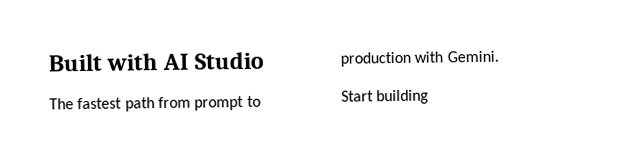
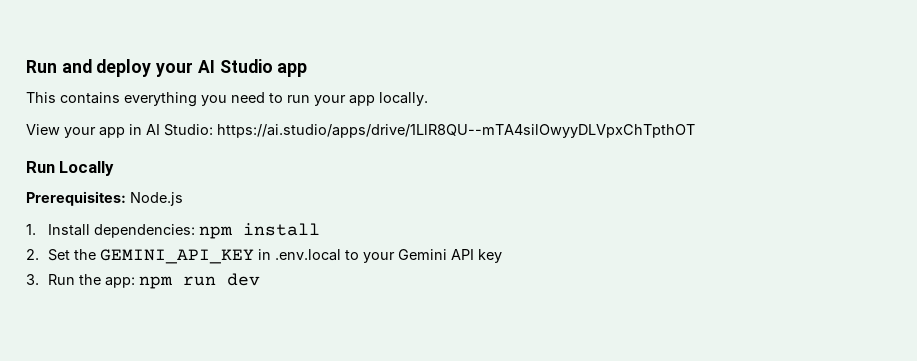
- Built with AI Studio
- The fastest path from prompt to production with Gemini.
- Start building
+ Run and deploy your AI Studio app
+ This contains everything you need to run your app locally.
+ View your app in AI Studio: https://ai.studio/apps/drive/1LlR8QU--mTA4silOwyyDLVpxChTpthOT
+ Run Locally
+ Prerequisites: Node.js
+ 1. Install dependencies: npm install
+ 2. Set the GEMINI_API_KEY in .env.local to your Gemini API key
+ 3. Run the app: npm run dev

